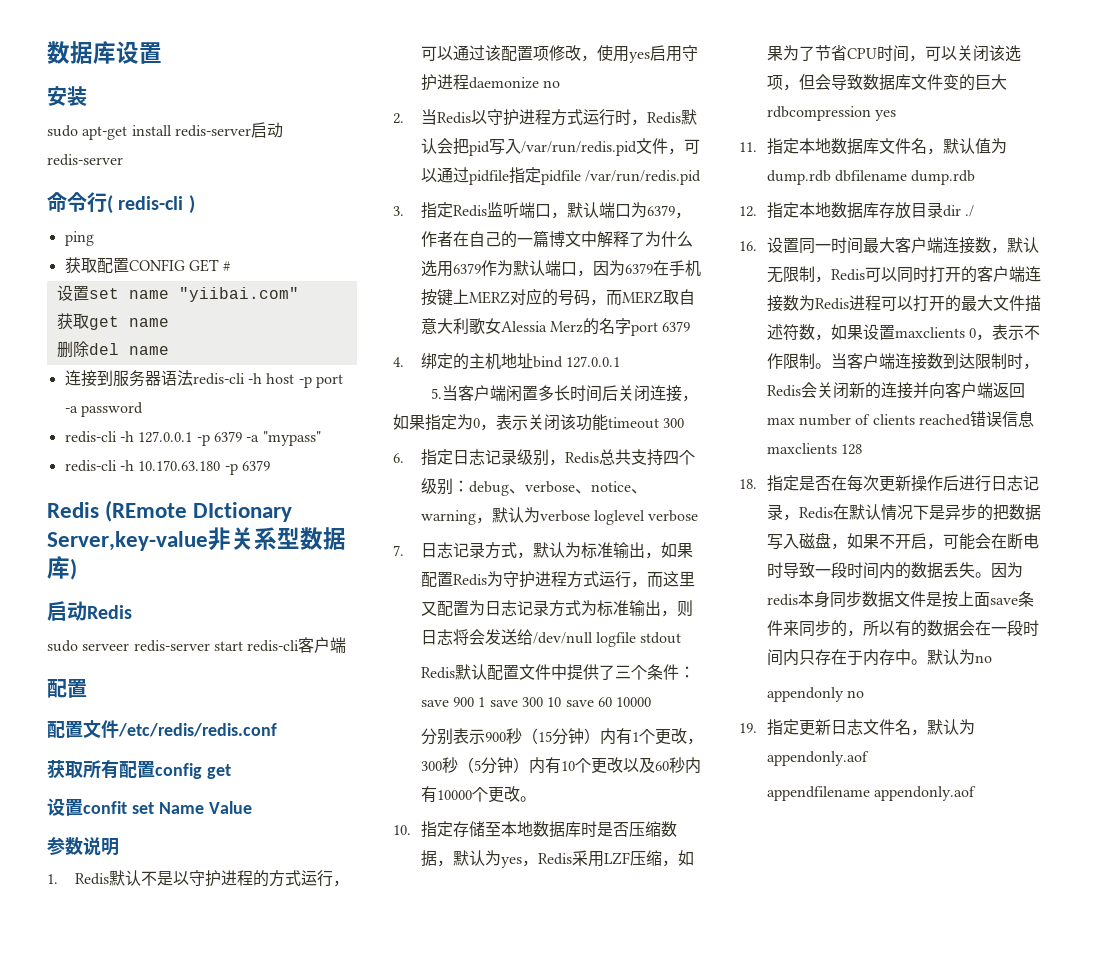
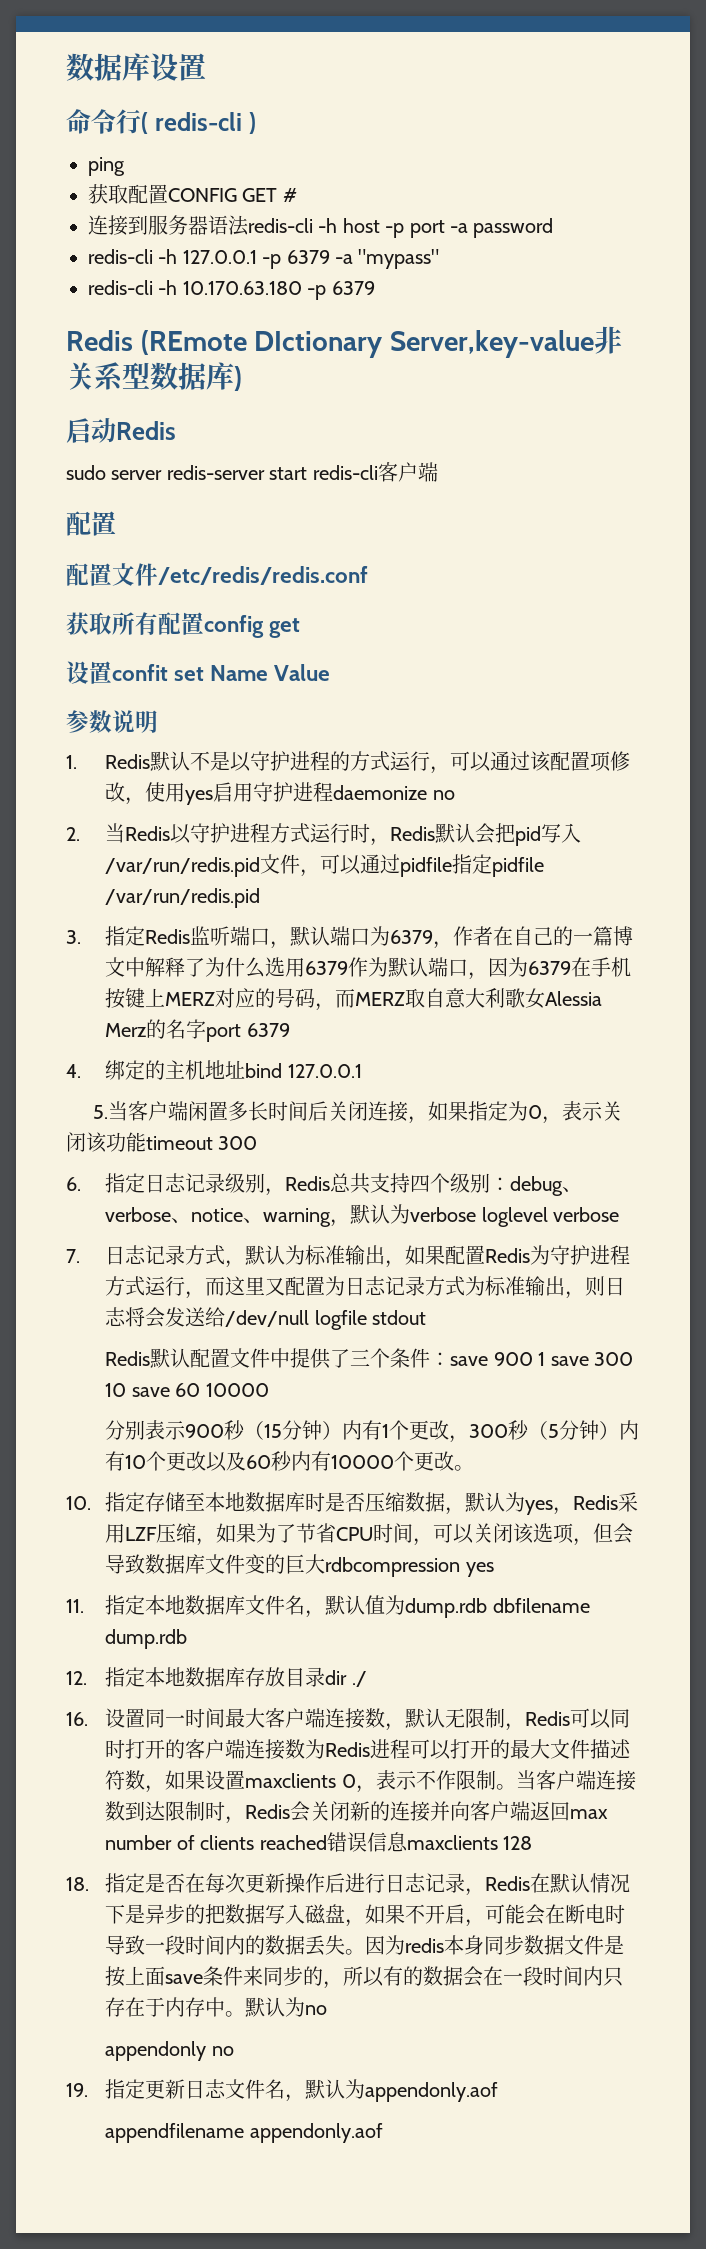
- 安装
- sudo apt-get install redis-server启动redis-server
- 设置set name "yiibai.com"
- 获取get name
- 删除del name
- sudo serveer redis-server start redis-cli客户端
+ sudo server redis-server start redis-cli客户端

